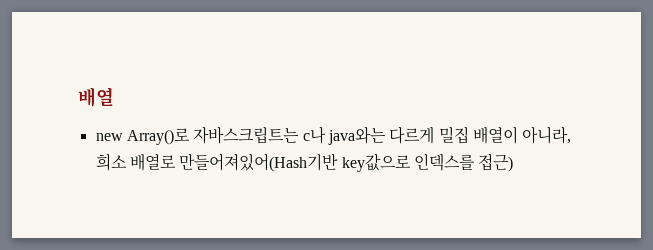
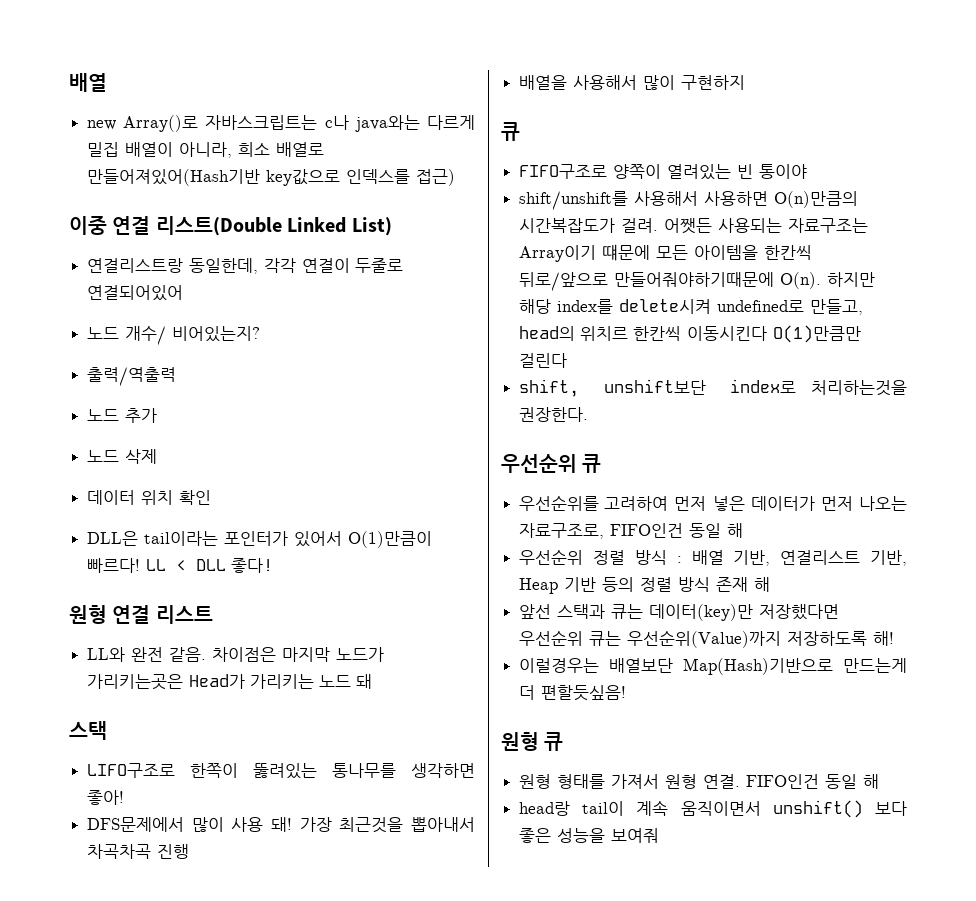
+ 이중 연결 리스트(Double Linked List)
+ 연결리스트랑 동일한데, 각각 연결이 두줄로 연결되어있어
+ 노드 개수/ 비어있는지?
+ 출력/역출력
+ 노드 추가
+ 노드 삭제
+ 데이터 위치 확인
+ DLL은 tail이라는 포인터가 있어서 O(1)만큼이 빠르다! LL < DLL 좋다!
+ 원형 연결 리스트
+ LL와 완전 같음. 차이점은 마지막 노드가 가리키는곳은 Head가 가리키는 노드 돼
+ 스택
+ LIFO구조로 한쪽이 뚫려있는 통나무를 생각하면 좋아!
+ DFS문제에서 많이 사용 돼! 가장 최근것을 뽑아내서 차곡차곡 진행
+ 배열을 사용해서 많이 구현하지
+ 큐
+ FIFO구조로 양쪽이 열려있는 빈 통이야
+ shift/unshift를 사용해서 사용하면 O(n)만큼의 시간복잡도가 걸려. 어쨋든 사용되는 자료구조는 Array이기 떄문에 모든 아이템을 한칸씩 뒤로/앞으로 만들어줘야하기때문에 O(n). 하지만 해당 index를 delete시켜 undefined로 만들고, head의 위치르 한칸씩 이동시킨다 O(1)만큼만 걸린다
+ shift, unshift보단 index로 처리하는것을 권장한다.
+ 우선순위 큐
+ 우선순위를 고려하여 먼저 넣은 데이터가 먼저 나오는 자료구조로, FIFO인건 동일 해
+ 우선순위 정렬 방식 : 배열 기반, 연결리스트 기반, Heap 기반 등의 정렬 방식 존재 해
+ 앞선 스택과 큐는 데이터(key)만 저장했다면 우선순위 큐는 우선순위(Value)까지 저장하도록 해!
+ 이럴경우는 배열보단 Map(Hash)기반으로 만드는게 더 편할듯싶음!
+ 원형 큐
+ 원형 형태를 가져서 원형 연결. FIFO인건 동일 해
+ head랑 tail이 계속 움직이면서 unshift() 보다 좋은 성능을 보여줘

